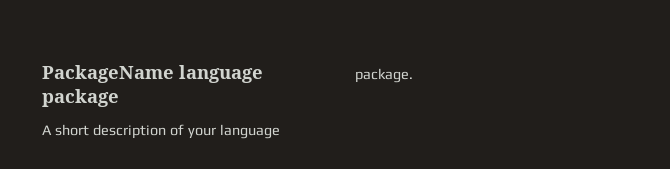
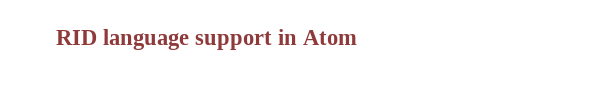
- PackageName language package
- A short description of your language package.
+ RID language support in Atom

